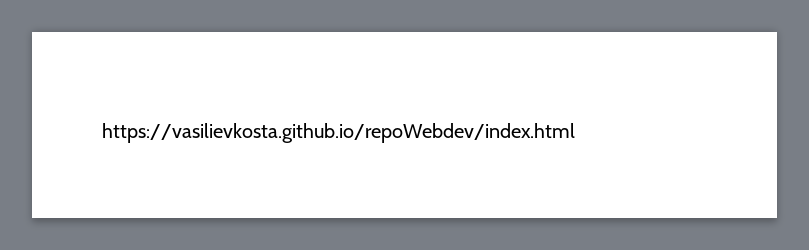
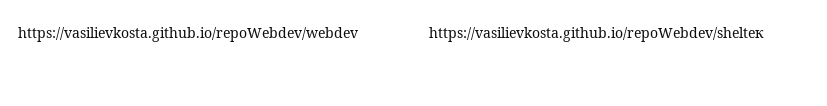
- https://vasilievkosta.github.io/repoWebdev/index.html
+ https://vasilievkosta.github.io/repoWebdev/webdev https://vasilievkosta.github.io/repoWebdev/shelteк

